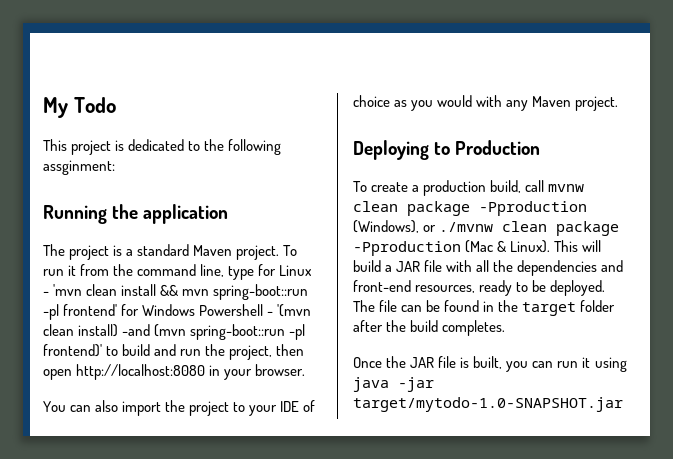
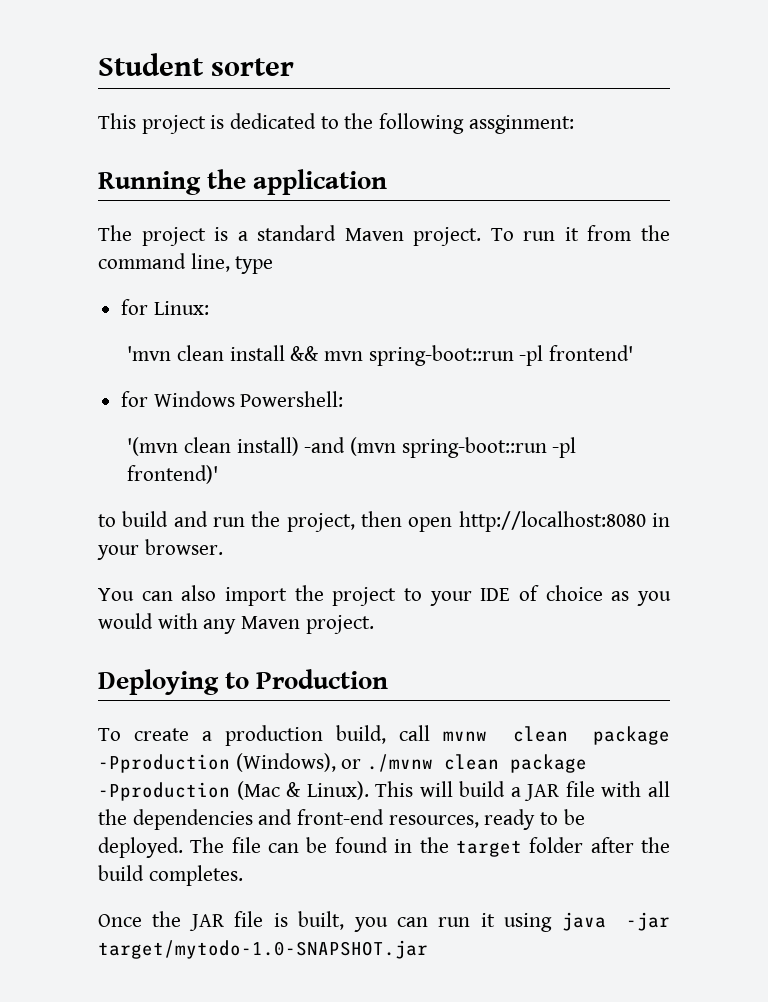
- My Todo
+ Student sorter
- To run it from the command line, type for Linux - 'mvn clean install && mvn spring-boot::run -pl frontend' for Windows Powershell - '(mvn clean install) -and (mvn spring-boot::run -pl frontend)' to build and run the project, then open http://localhost:8080 in your browser.
+ To run it from the command line, type
+ for Linux:
+ 'mvn clean install && mvn spring-boot::run -pl frontend'
+ for Windows Powershell:
+ '(mvn clean install) -and (mvn spring-boot::run -pl frontend)'
+ to build and run the project, then open http://localhost:8080 in your browser.

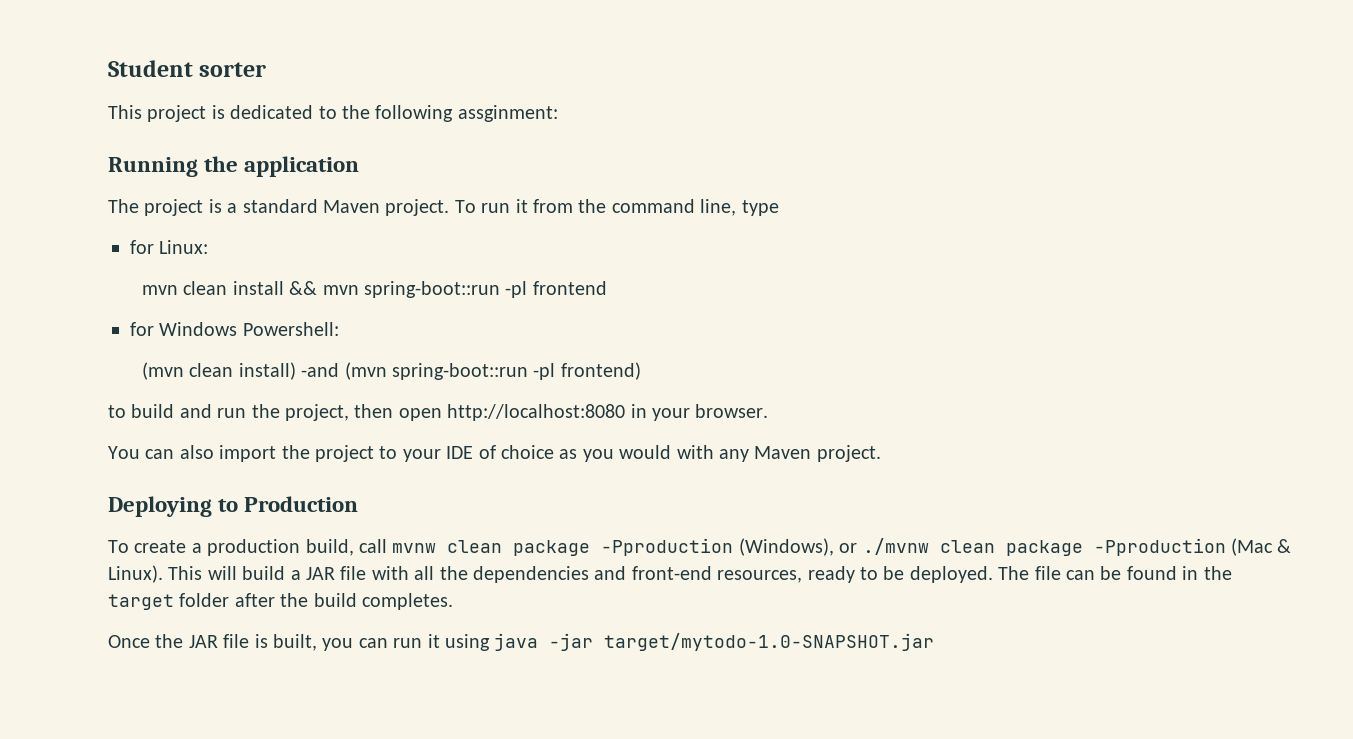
- 'mvn clean install && mvn spring-boot::run -pl frontend'
+ mvn clean install && mvn spring-boot::run -pl frontend
- '(mvn clean install) -and (mvn spring-boot::run -pl frontend)'
+ (mvn clean install) -and (mvn spring-boot::run -pl frontend)

